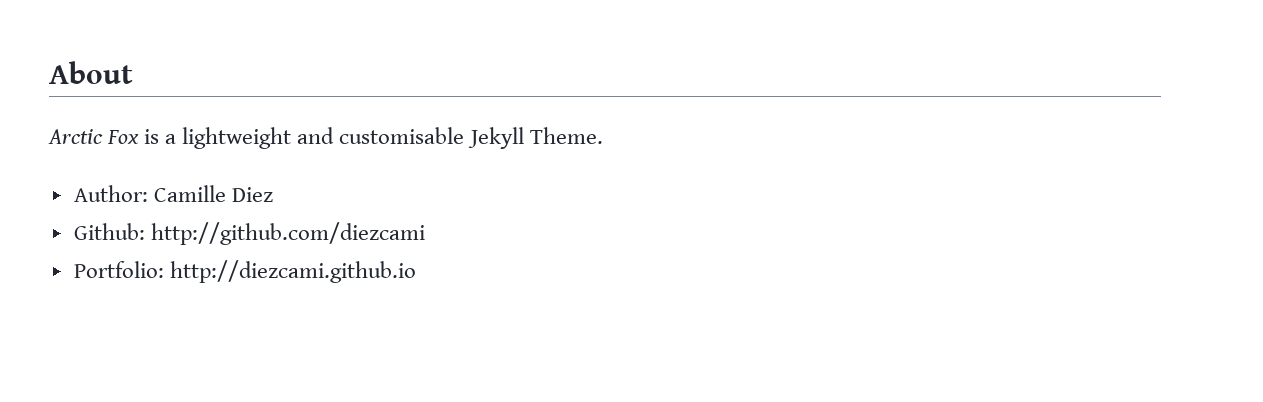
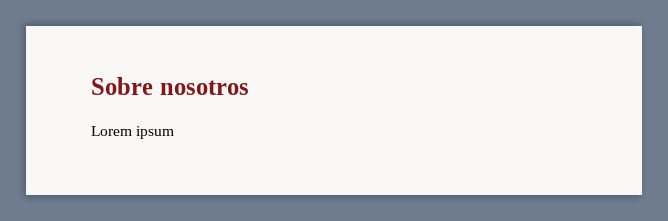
- About
- Arctic Fox is a lightweight and customisable Jekyll Theme.
- Author: Camille Diez
- Github: http://github.com/diezcami
- Portfolio: http://diezcami.github.io
+ Sobre nosotros
+ Lorem ipsum

